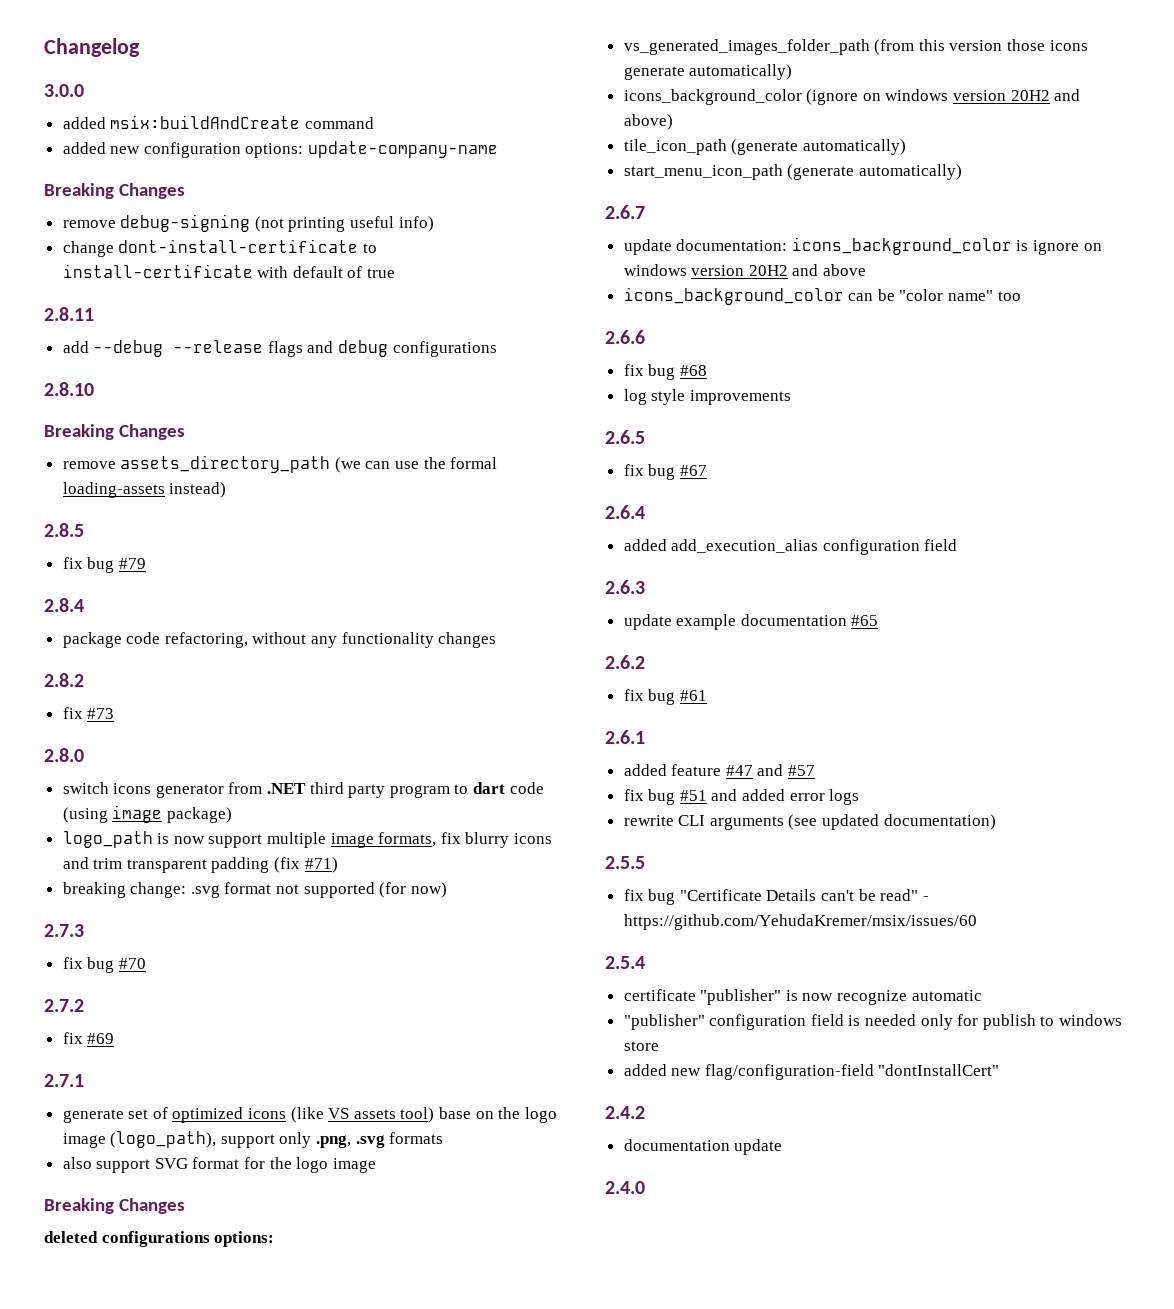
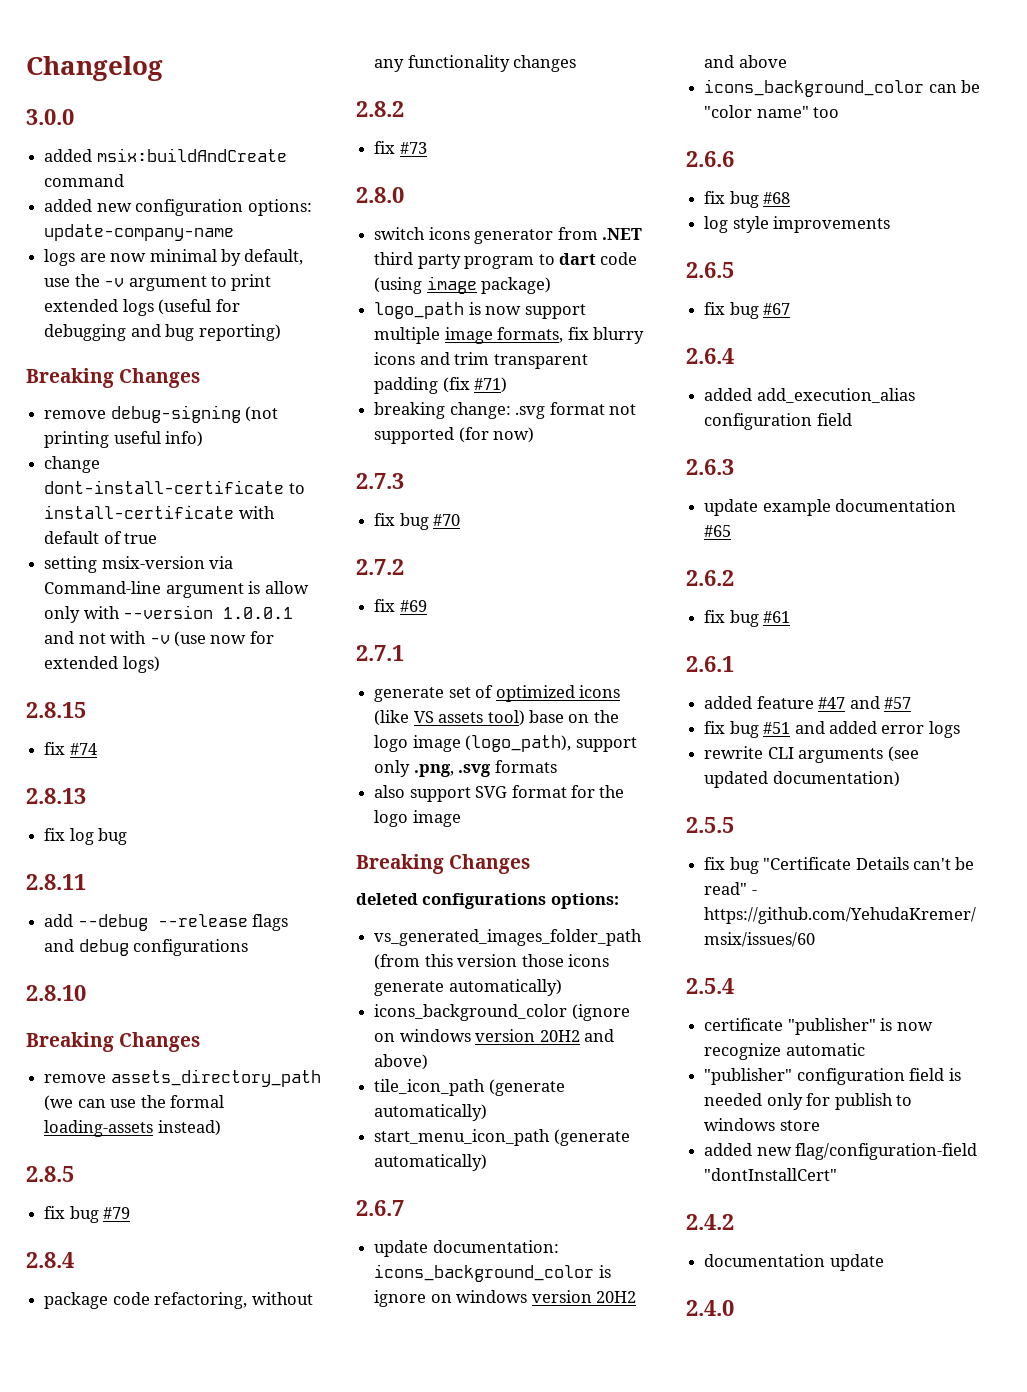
+ logs are now minimal by default, use the -v argument to print extended logs (useful for debugging and bug reporting)
+ setting msix-version via Command-line argument is allow only with --version 1.0.0.1 and not with -v (use now for extended logs)
+ 2.8.15
+ fix #74
+ 2.8.13
+ fix log bug

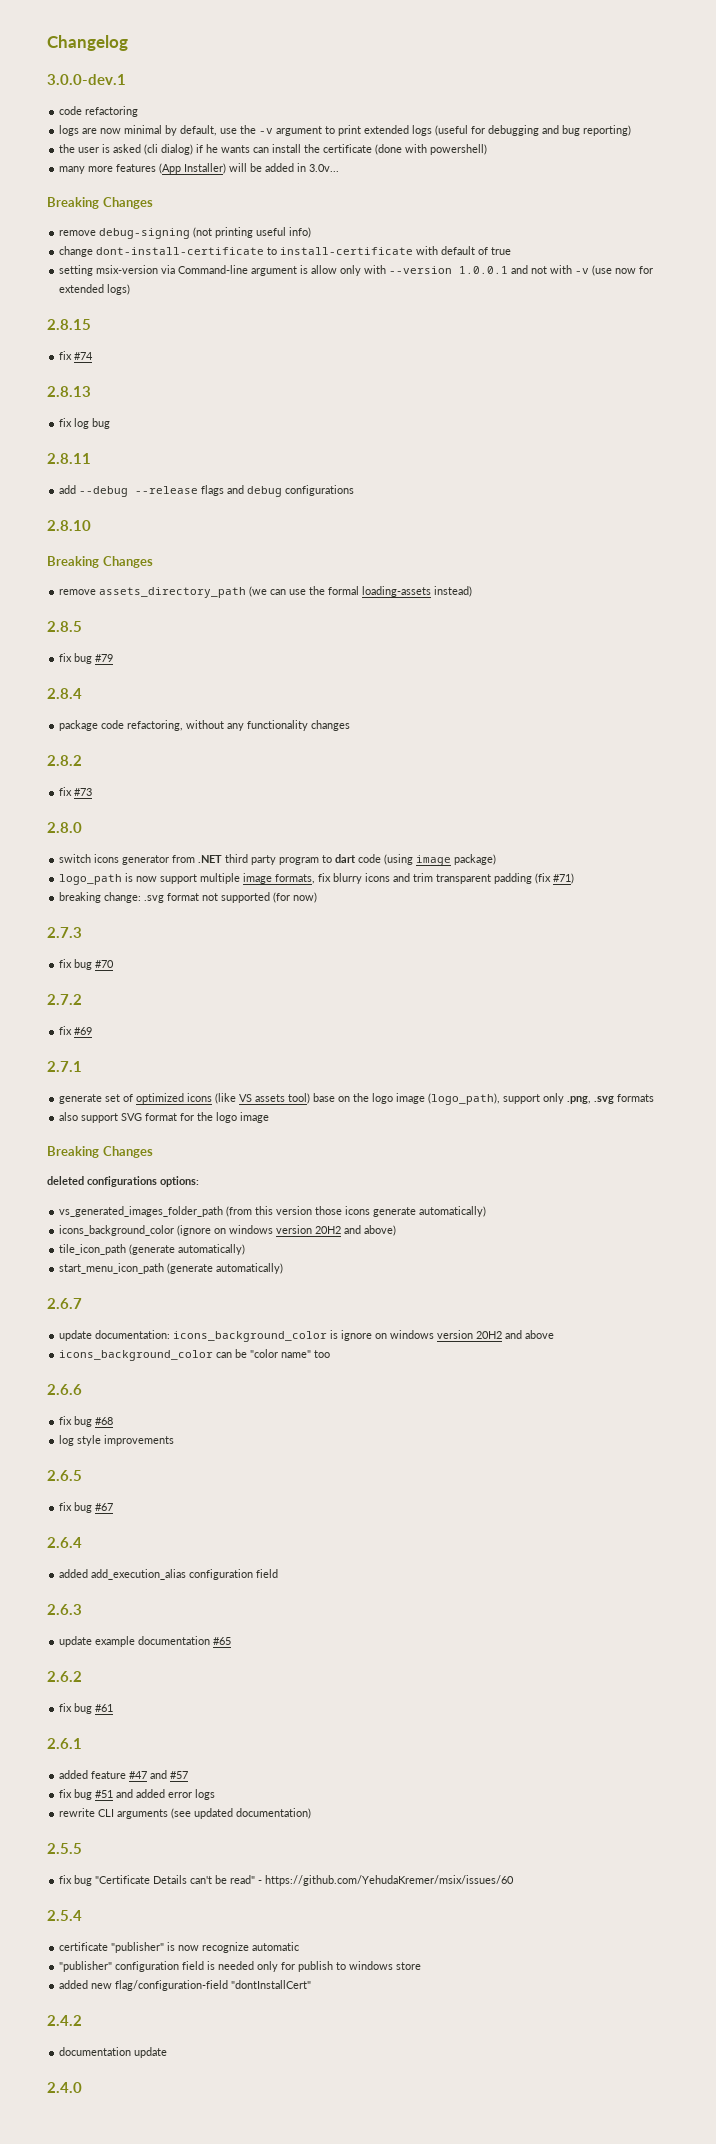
- 3.0.0
- added msix:buildAndCreate command
- added new configuration options: update-company-name
+ 3.0.0-dev.1
+ code refactoring
+ the user is asked (cli dialog) if he wants can install the certificate (done with powershell)
+ many more features (App Installer) will be added in 3.0v...

